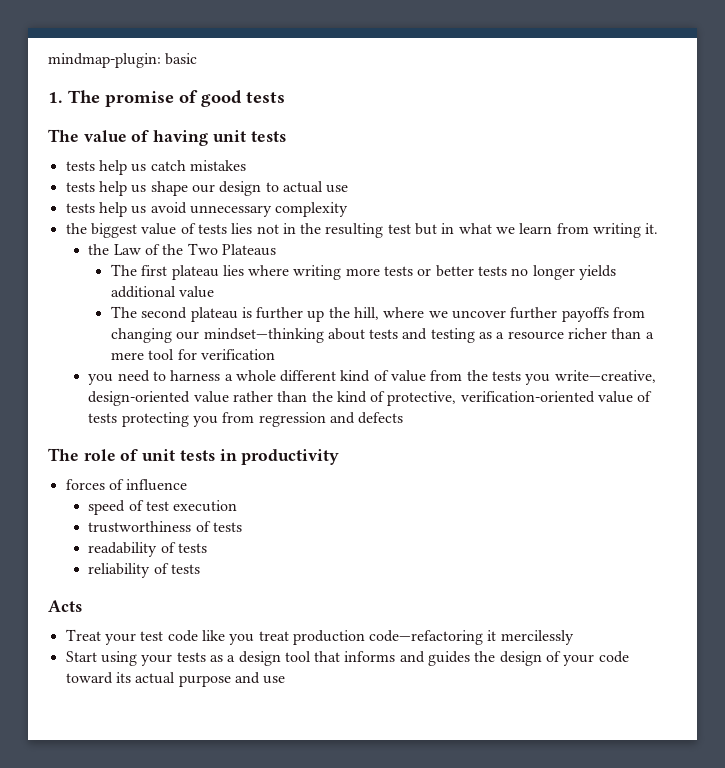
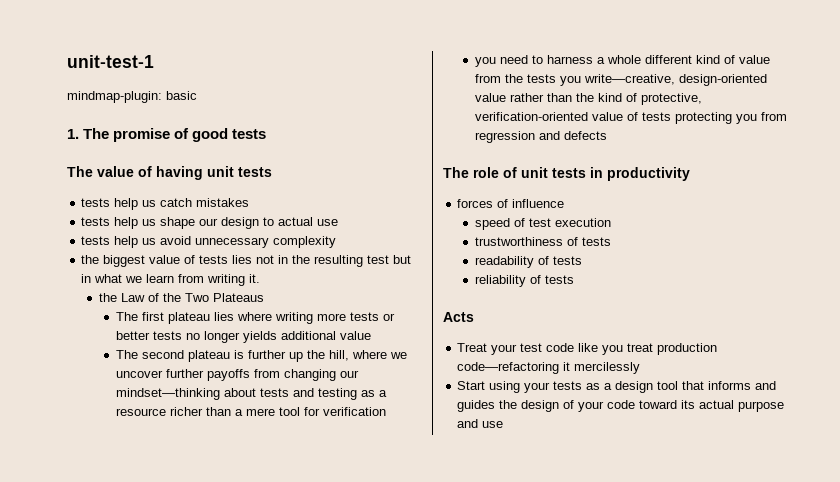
+ unit-test-1

